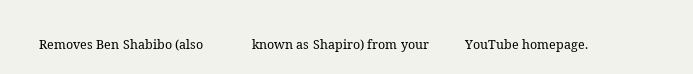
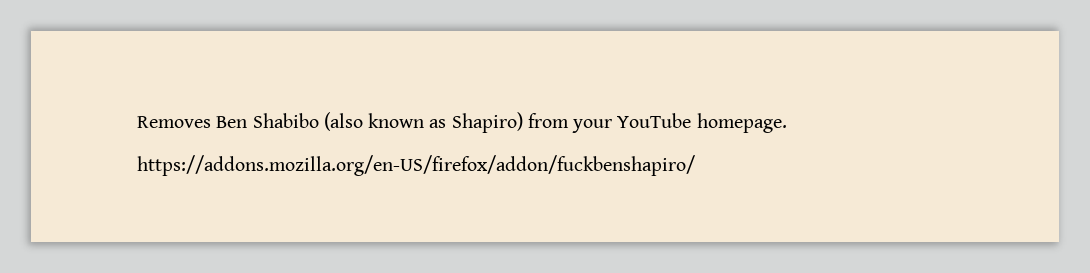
+ https://addons.mozilla.org/en-US/firefox/addon/fuckbenshapiro/

